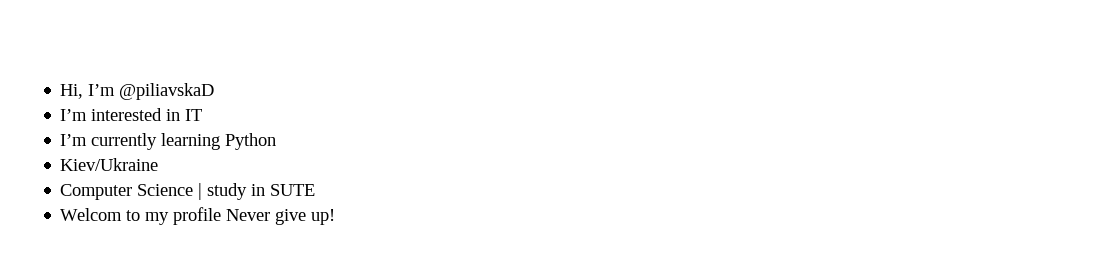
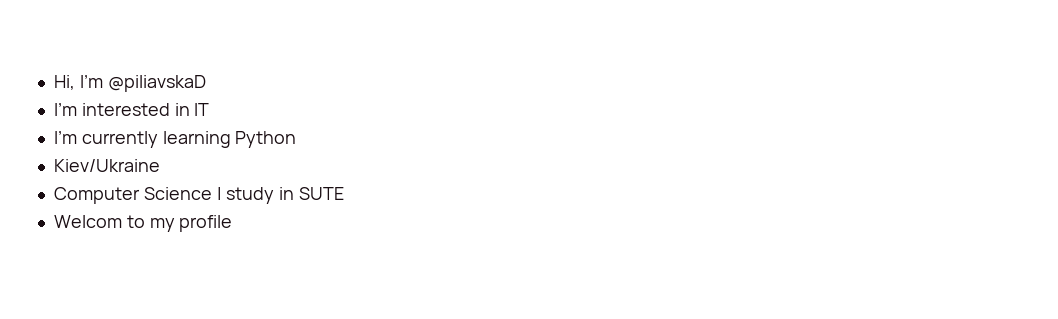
- Welcom to my profile Never give up!
+ Welcom to my profile

